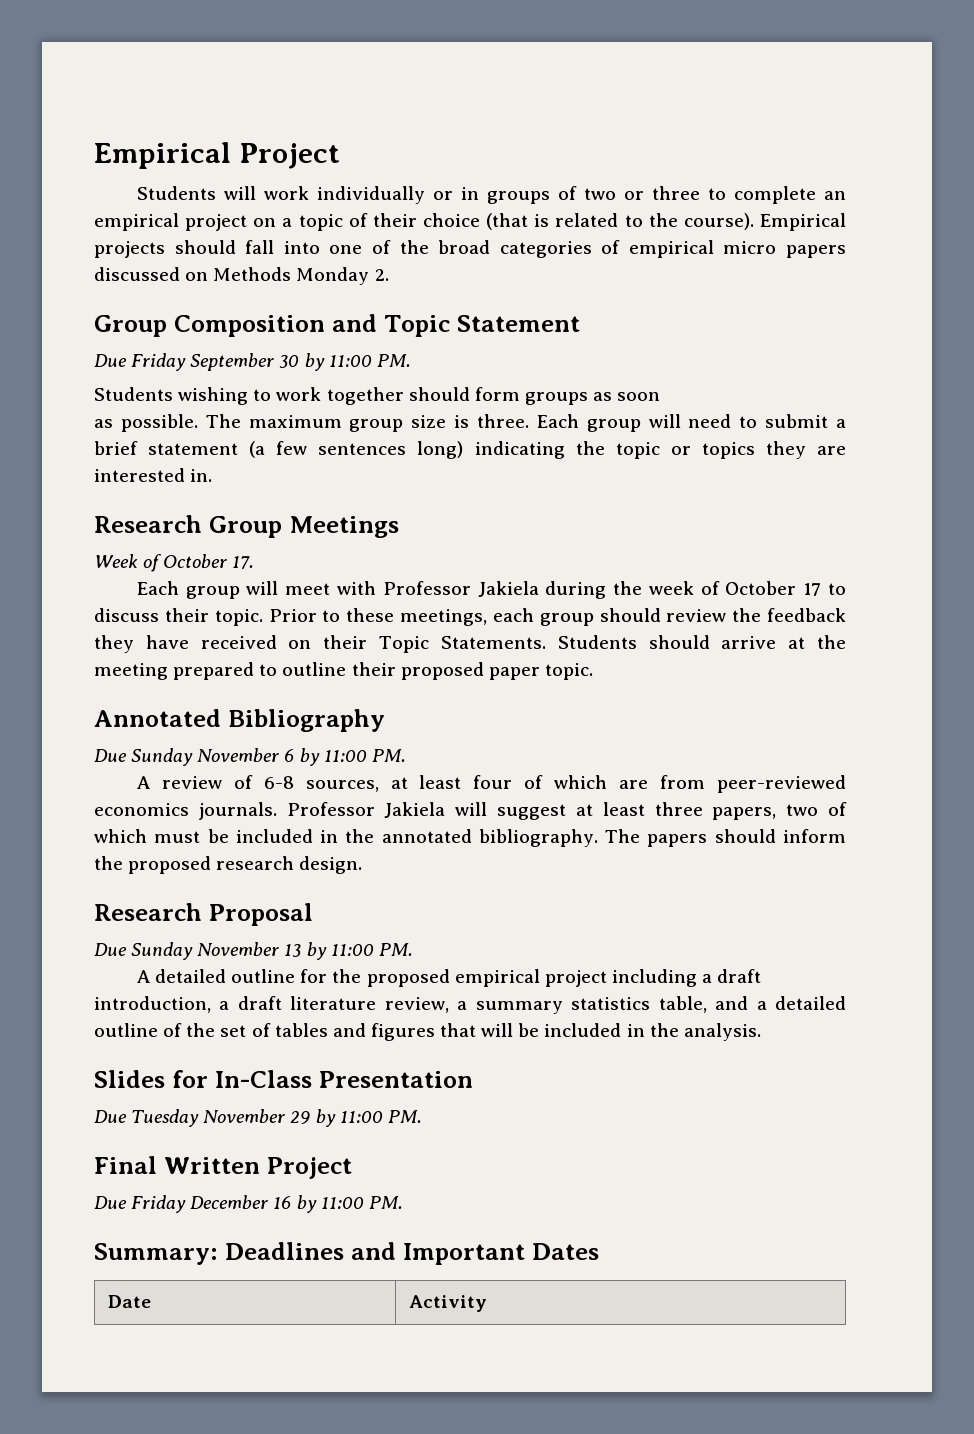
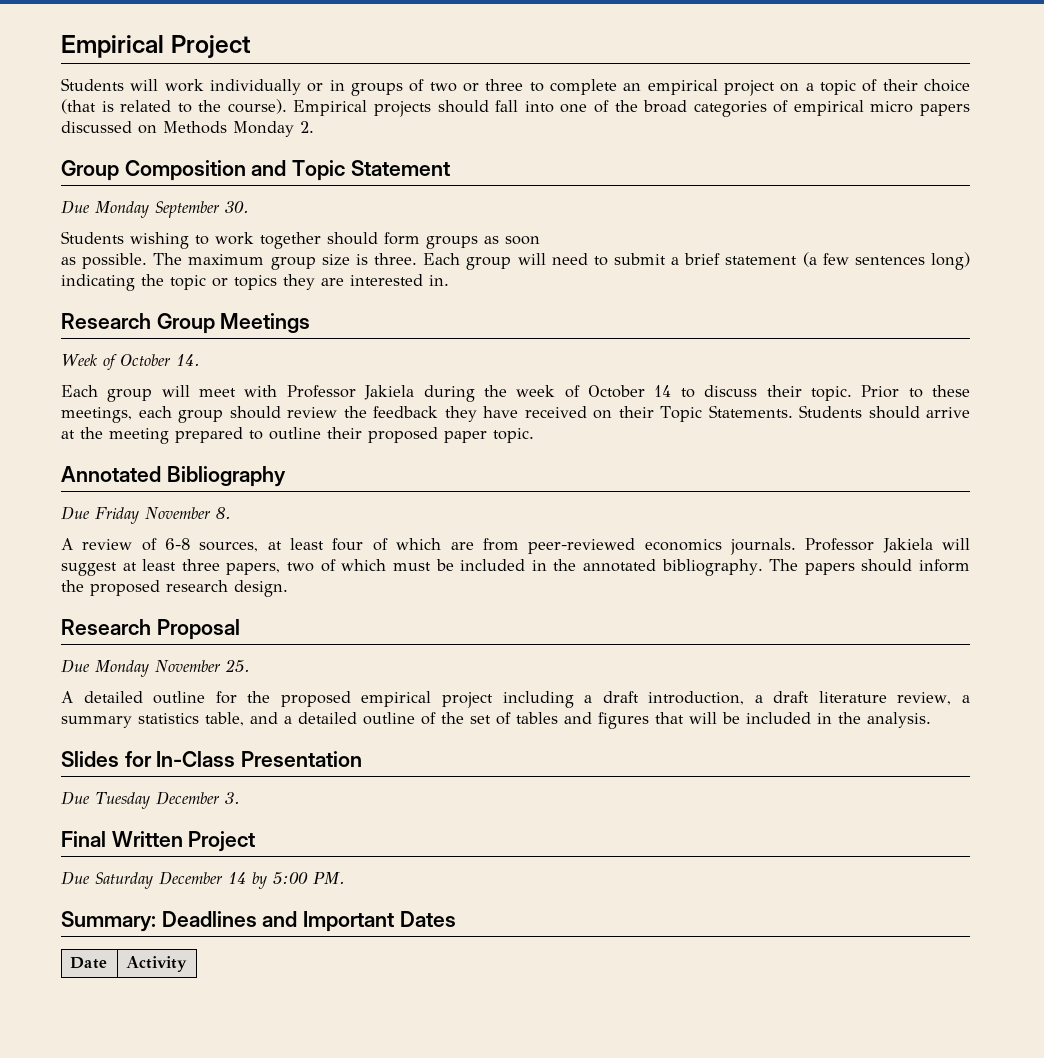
- Due Friday September 30 by 11:00 PM.
+ Due Monday September 30.
- Week of October 17.
+ Week of October 14.
- Each group will meet with Professor Jakiela during the week of October 17 to discuss their topic.
+ Each group will meet with Professor Jakiela during the week of October 14 to discuss their topic.
- Due Sunday November 6 by 11:00 PM.
+ Due Friday November 8.
- Due Sunday November 13 by 11:00 PM.
+ Due Monday November 25.
- Due Tuesday November 29 by 11:00 PM.
+ Due Tuesday December 3.
- Due Friday December 16 by 11:00 PM.
+ Due Saturday December 14 by 5:00 PM.

